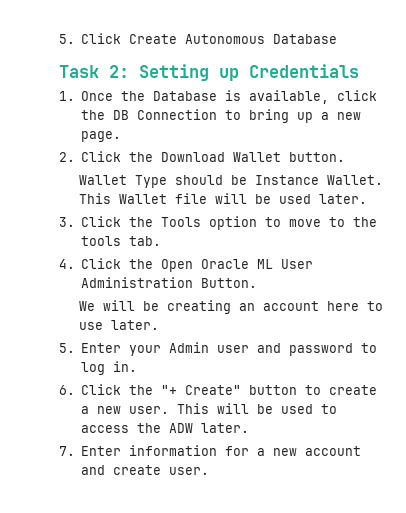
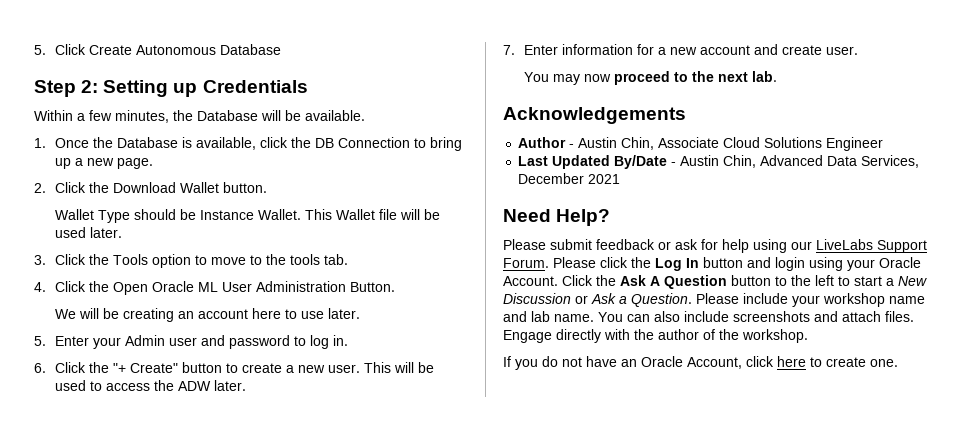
- Task 2: Setting up Credentials
+ Step 2: Setting up Credentials
+ Within a few minutes, the Database will be available.
+ You may now proceed to the next lab.
+ Acknowledgements
+ Author - Austin Chin, Associate Cloud Solutions Engineer
+ Last Updated By/Date - Austin Chin, Advanced Data Services, December 2021
+ Need Help?
+ Please submit feedback or ask for help using our LiveLabs Support Forum. Please click the Log In button and login using your Oracle Account. Click the Ask A Question button to the left to start a New Discussion or Ask a Question. Please include your workshop name and lab name. You can also include screenshots and attach files. Engage directly with the author of the workshop.
+ If you do not have an Oracle Account, click here to create one.

